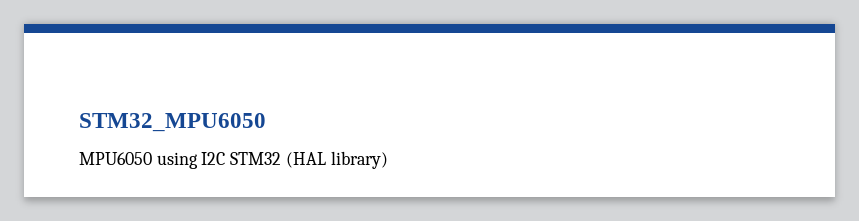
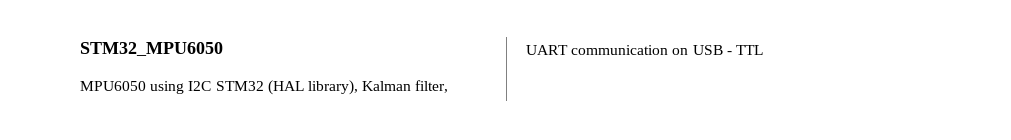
- MPU6050 using I2C STM32 (HAL library)
+ MPU6050 using I2C STM32 (HAL library), Kalman filter, UART communication on USB - TTL

